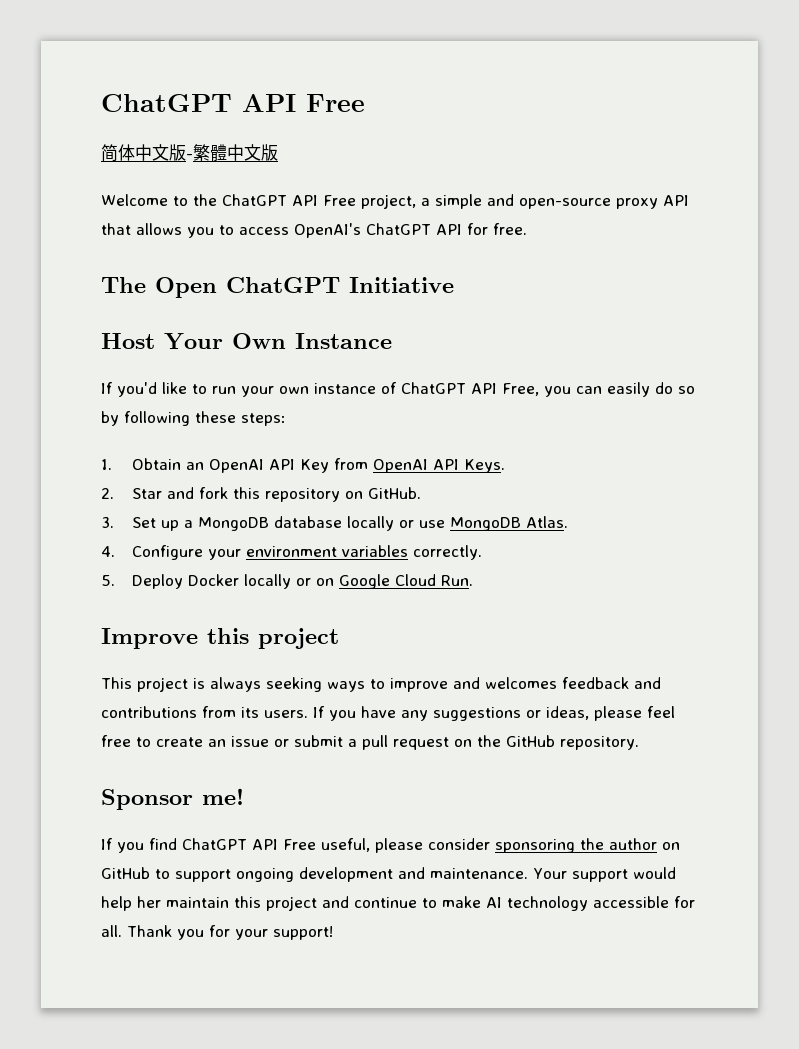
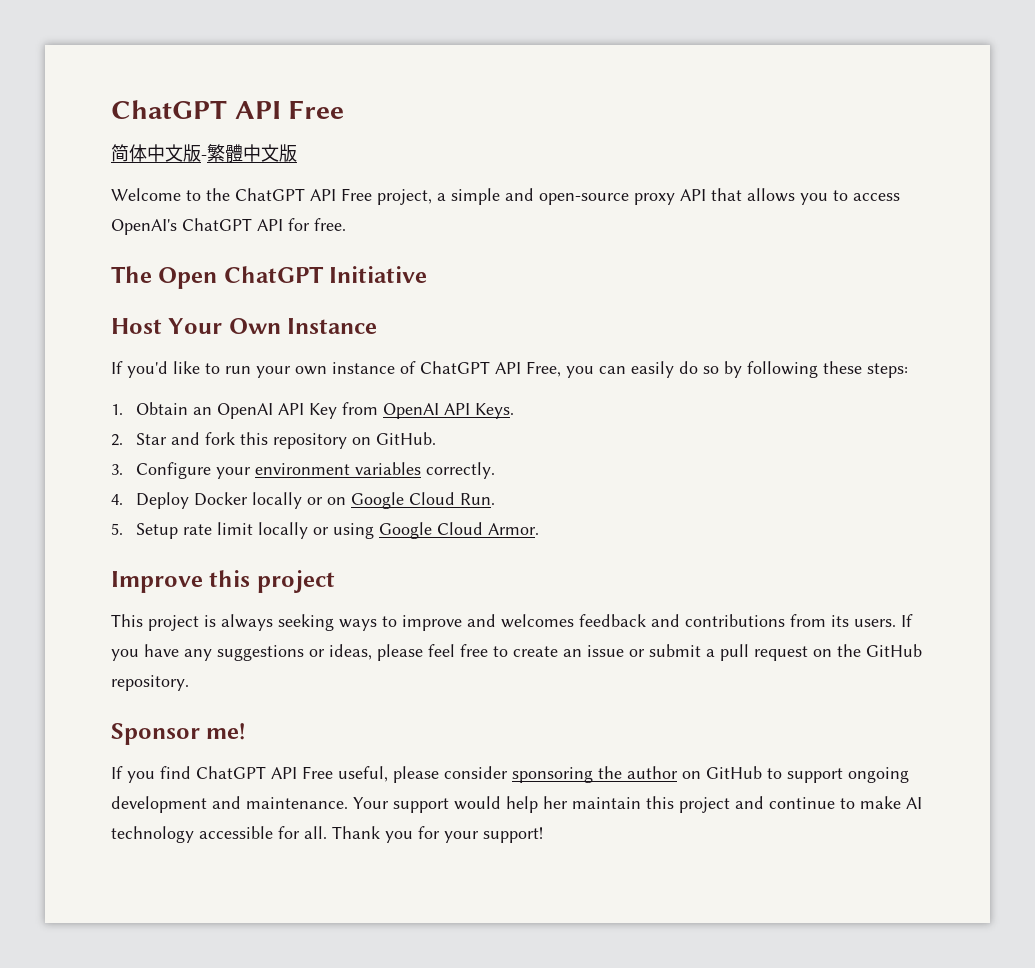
- 3. Set up a MongoDB database locally or use MongoDB Atlas.
- 4. Configure your environment variables correctly.
+ 3. Configure your environment variables correctly.
- 5. Deploy Docker locally or on Google Cloud Run.
+ 4. Deploy Docker locally or on Google Cloud Run.
+ 5. Setup rate limit locally or using Google Cloud Armor.

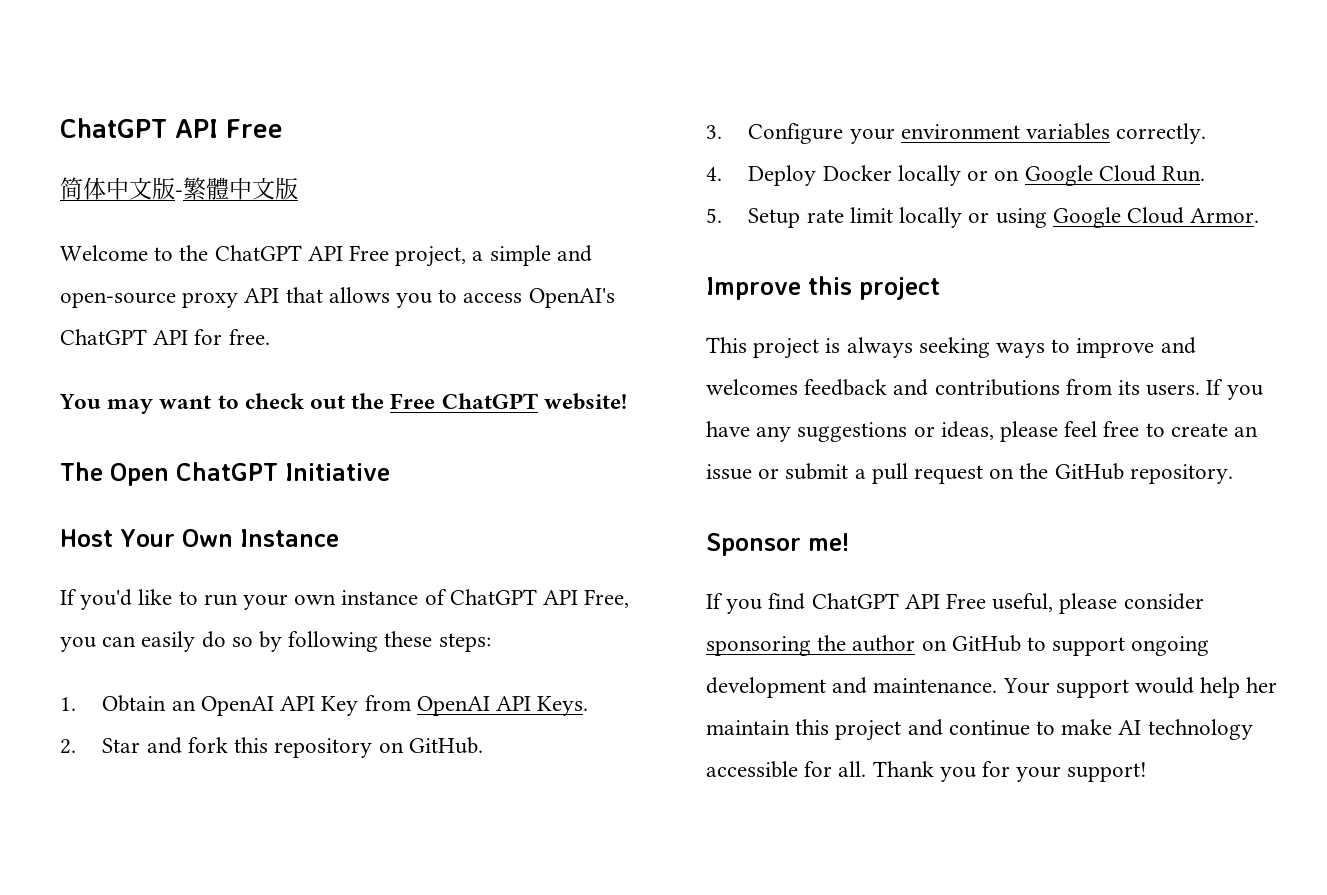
+ You may want to check out the Free ChatGPT website!

